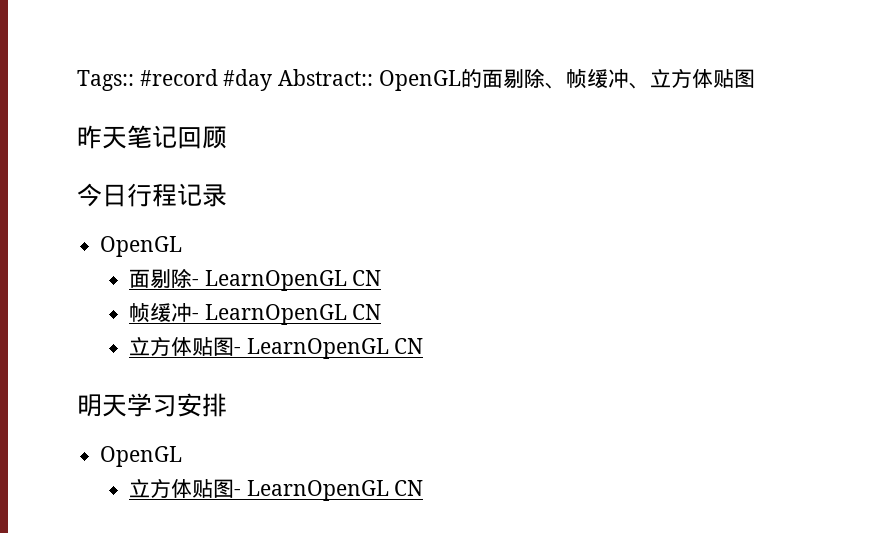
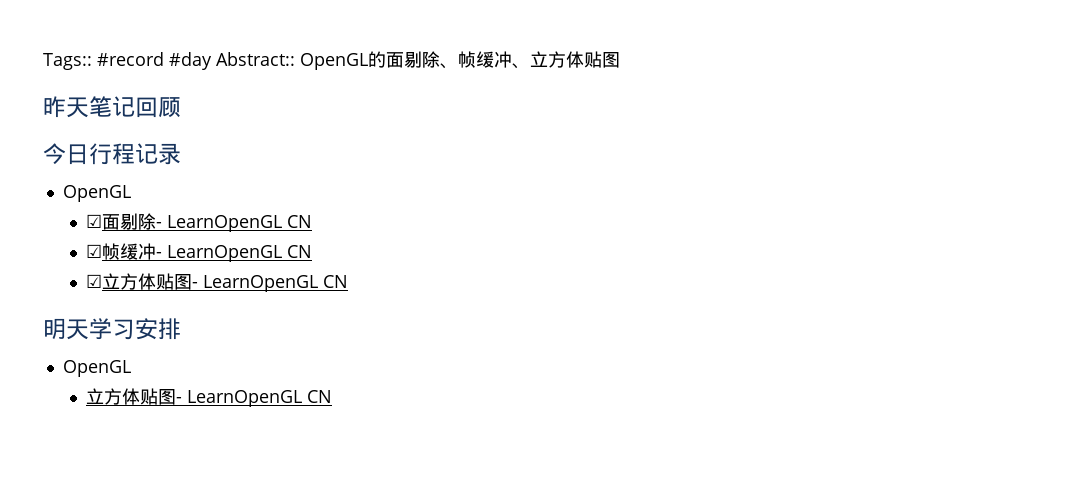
- 面剔除- LearnOpenGL CN
+ ☑面剔除- LearnOpenGL CN
- 帧缓冲- LearnOpenGL CN
- 立方体贴图- LearnOpenGL CN
+ ☑帧缓冲- LearnOpenGL CN
+ ☑立方体贴图- LearnOpenGL CN

